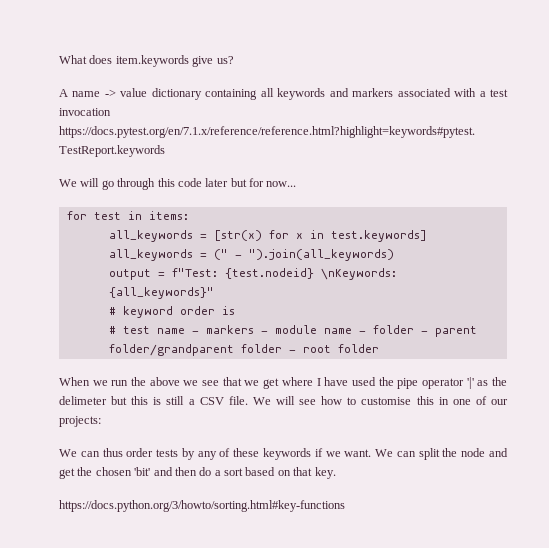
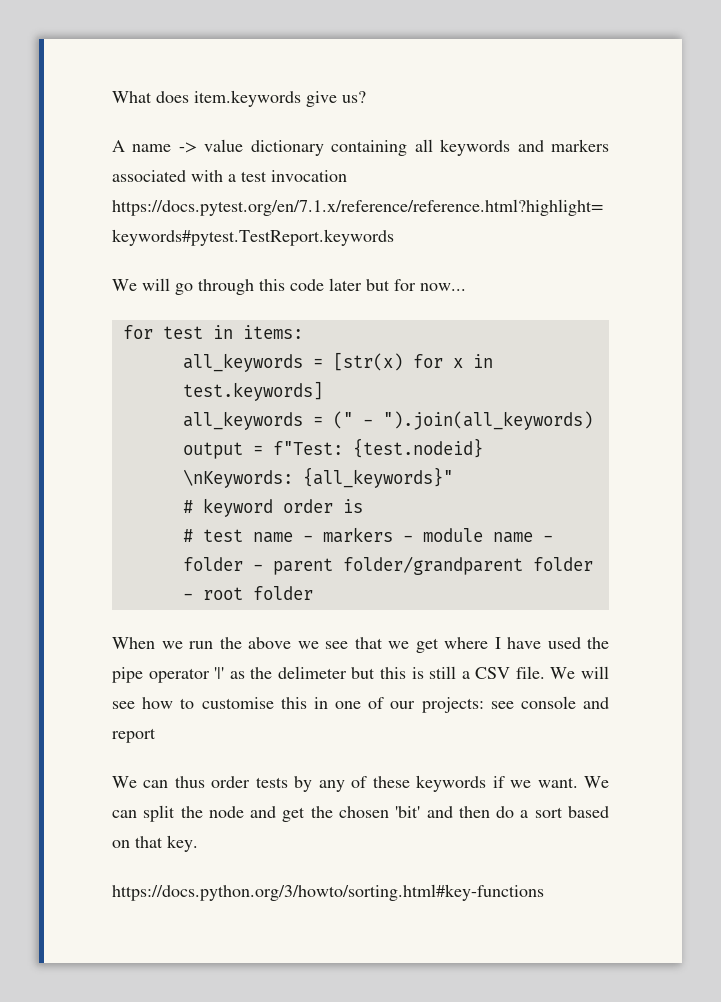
- We will see how to customise this in one of our projects:
+ We will see how to customise this in one of our projects: see console and report

